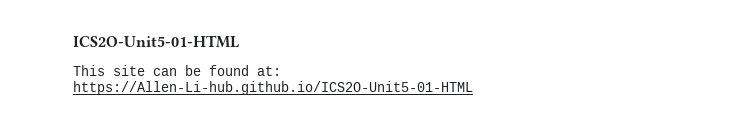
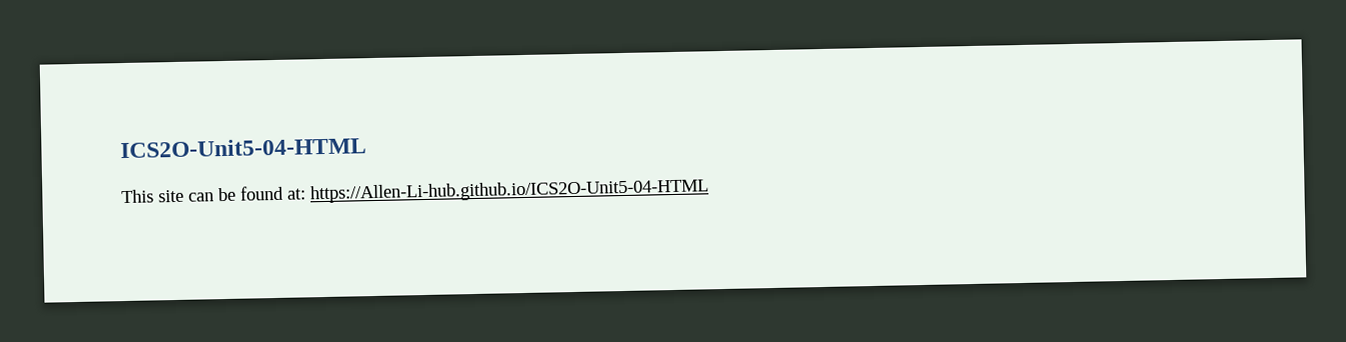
- ICS2O-Unit5-01-HTML
+ ICS2O-Unit5-04-HTML
- This site can be found at: https://Allen-Li-hub.github.io/ICS2O-Unit5-01-HTML
+ This site can be found at: https://Allen-Li-hub.github.io/ICS2O-Unit5-04-HTML

